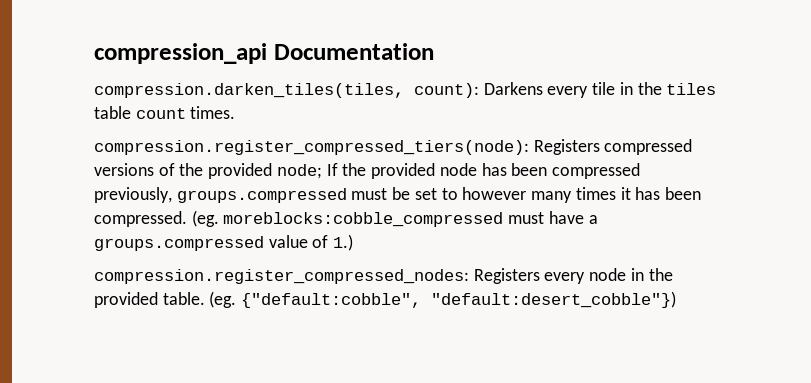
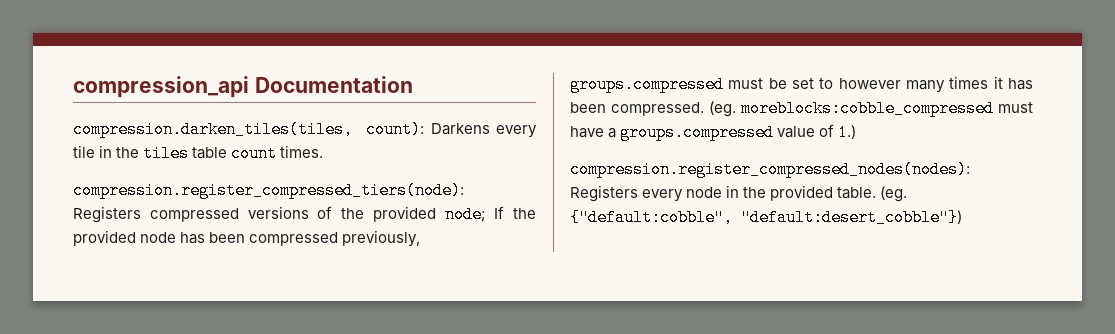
- compression.register_compressed_nodes: Registers every node in the provided table.
+ compression.register_compressed_nodes(nodes): Registers every node in the provided table.

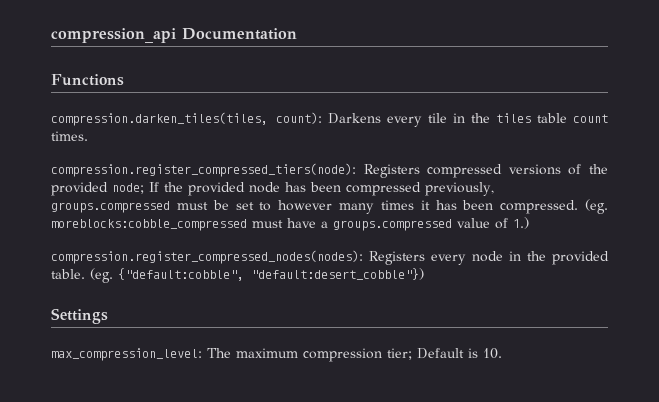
+ Functions
+ Settings
+ max_compression_level: The maximum compression tier; Default is 10.

